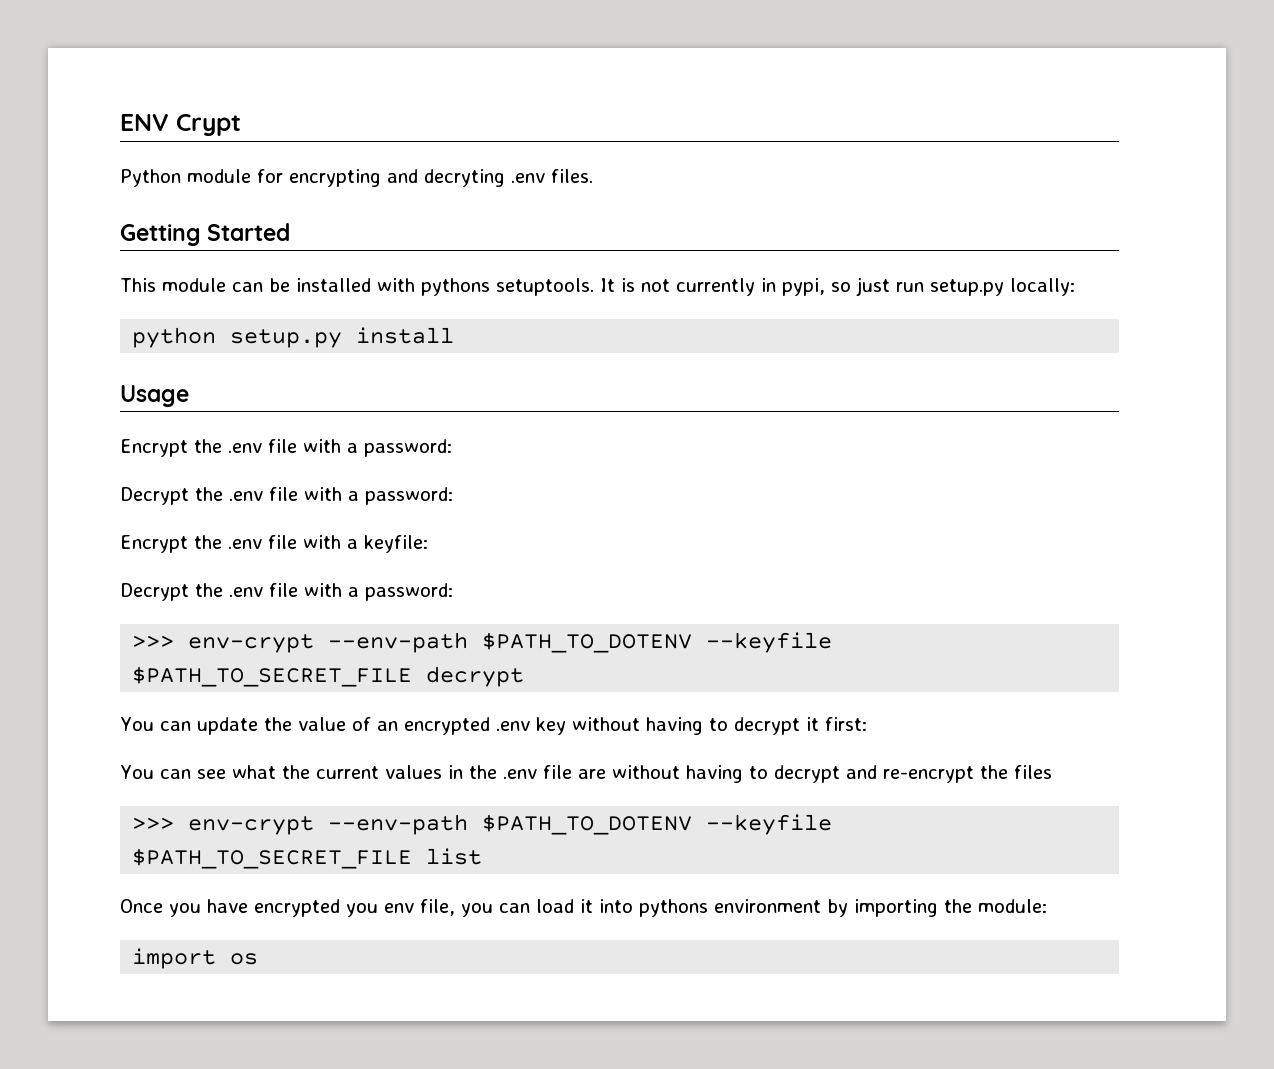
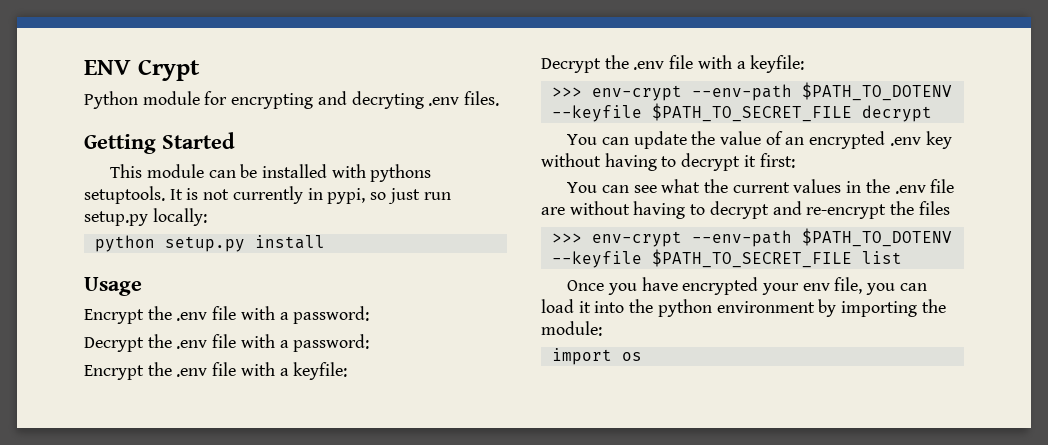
  Encrypt the .env file with a keyfile:
- Decrypt the .env file with a password:
+ Decrypt the .env file with a keyfile:
- Once you have encrypted you env file, you can load it into pythons environment by importing the module:
+ Once you have encrypted your env file, you can load it into the python environment by importing the module:

